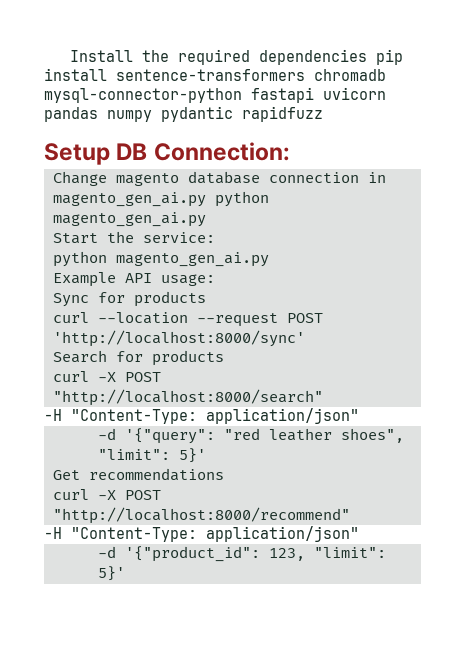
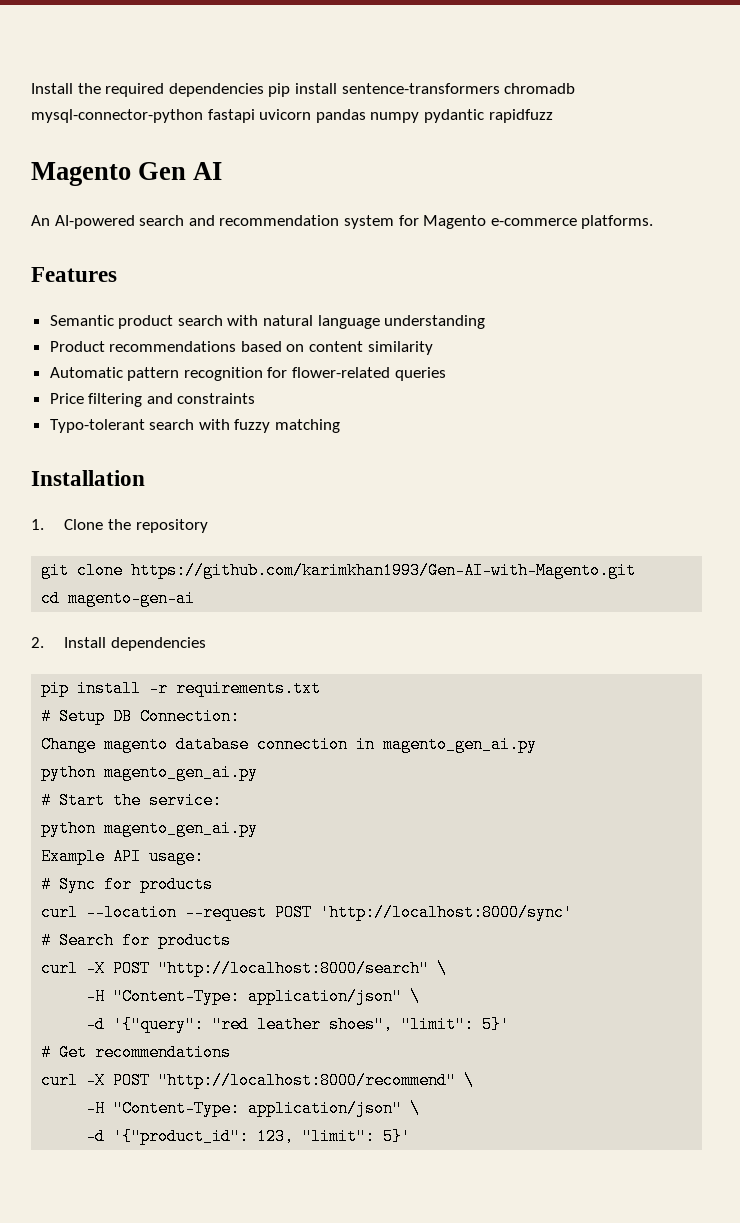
- Setup DB Connection:
+ Magento Gen AI
+ An AI-powered search and recommendation system for Magento e-commerce platforms.
+ Features
+ Semantic product search with natural language understanding
+ Product recommendations based on content similarity
+ Automatic pattern recognition for flower-related queries
+ Price filtering and constraints
+ Typo-tolerant search with fuzzy matching
+ Installation
+ 1. Clone the repository
+ git clone https://github.com/karimkhan1993/Gen-AI-with-Magento.git
+ cd magento-gen-ai
+ 2. Install dependencies
+ pip install -r requirements.txt
+ # Setup DB Connection:
- Change magento database connection in magento_gen_ai.py python magento_gen_ai.py
- Start the service:
+ Change magento database connection in magento_gen_ai.py
+ python magento_gen_ai.py
+ # Start the service:
- Sync for products
+ # Sync for products
- Search for products
+ # Search for products
- curl -X POST "http://localhost:8000/search"
- -H "Content-Type: application/json"
+ curl -X POST "http://localhost:8000/search" \
+ -H "Content-Type: application/json" \
- Get recommendations
+ # Get recommendations
- curl -X POST "http://localhost:8000/recommend"
- -H "Content-Type: application/json"
+ curl -X POST "http://localhost:8000/recommend" \
+ -H "Content-Type: application/json" \

